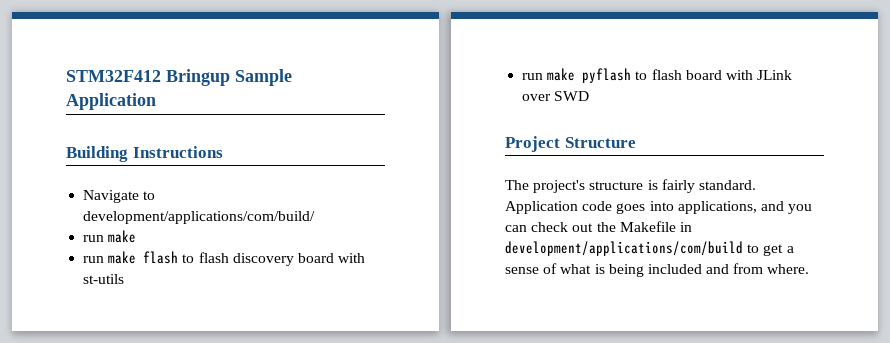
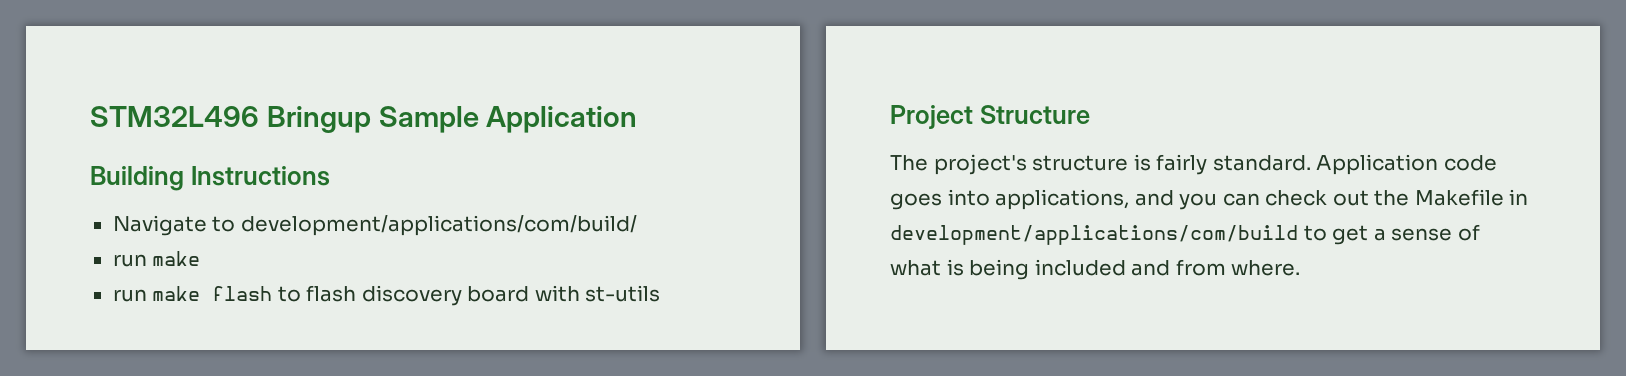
- STM32F412 Bringup Sample Application
+ STM32L496 Bringup Sample Application
- run make pyflash to flash board with JLink over SWD

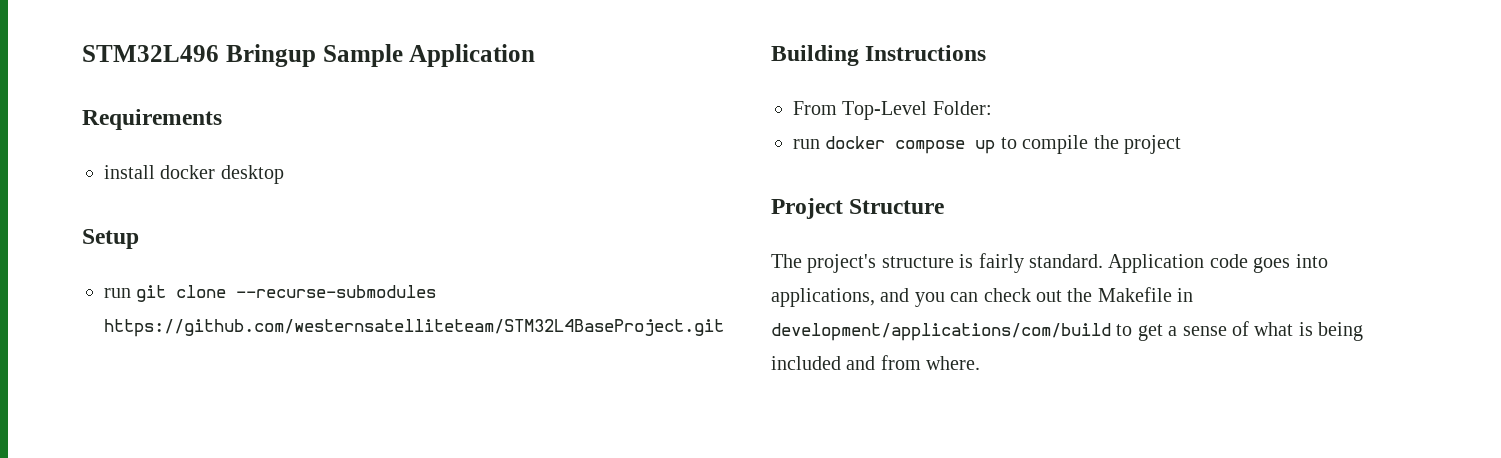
+ Requirements
+ install docker desktop
+ Setup
+ run git clone --recurse-submodules https://github.com/westernsatelliteteam/STM32L4BaseProject.git
  Building Instructions
- Navigate to development/applications/com/build/
- run make
- run make flash to flash discovery board with st-utils
+ From Top-Level Folder:
+ run docker compose up to compile the project

